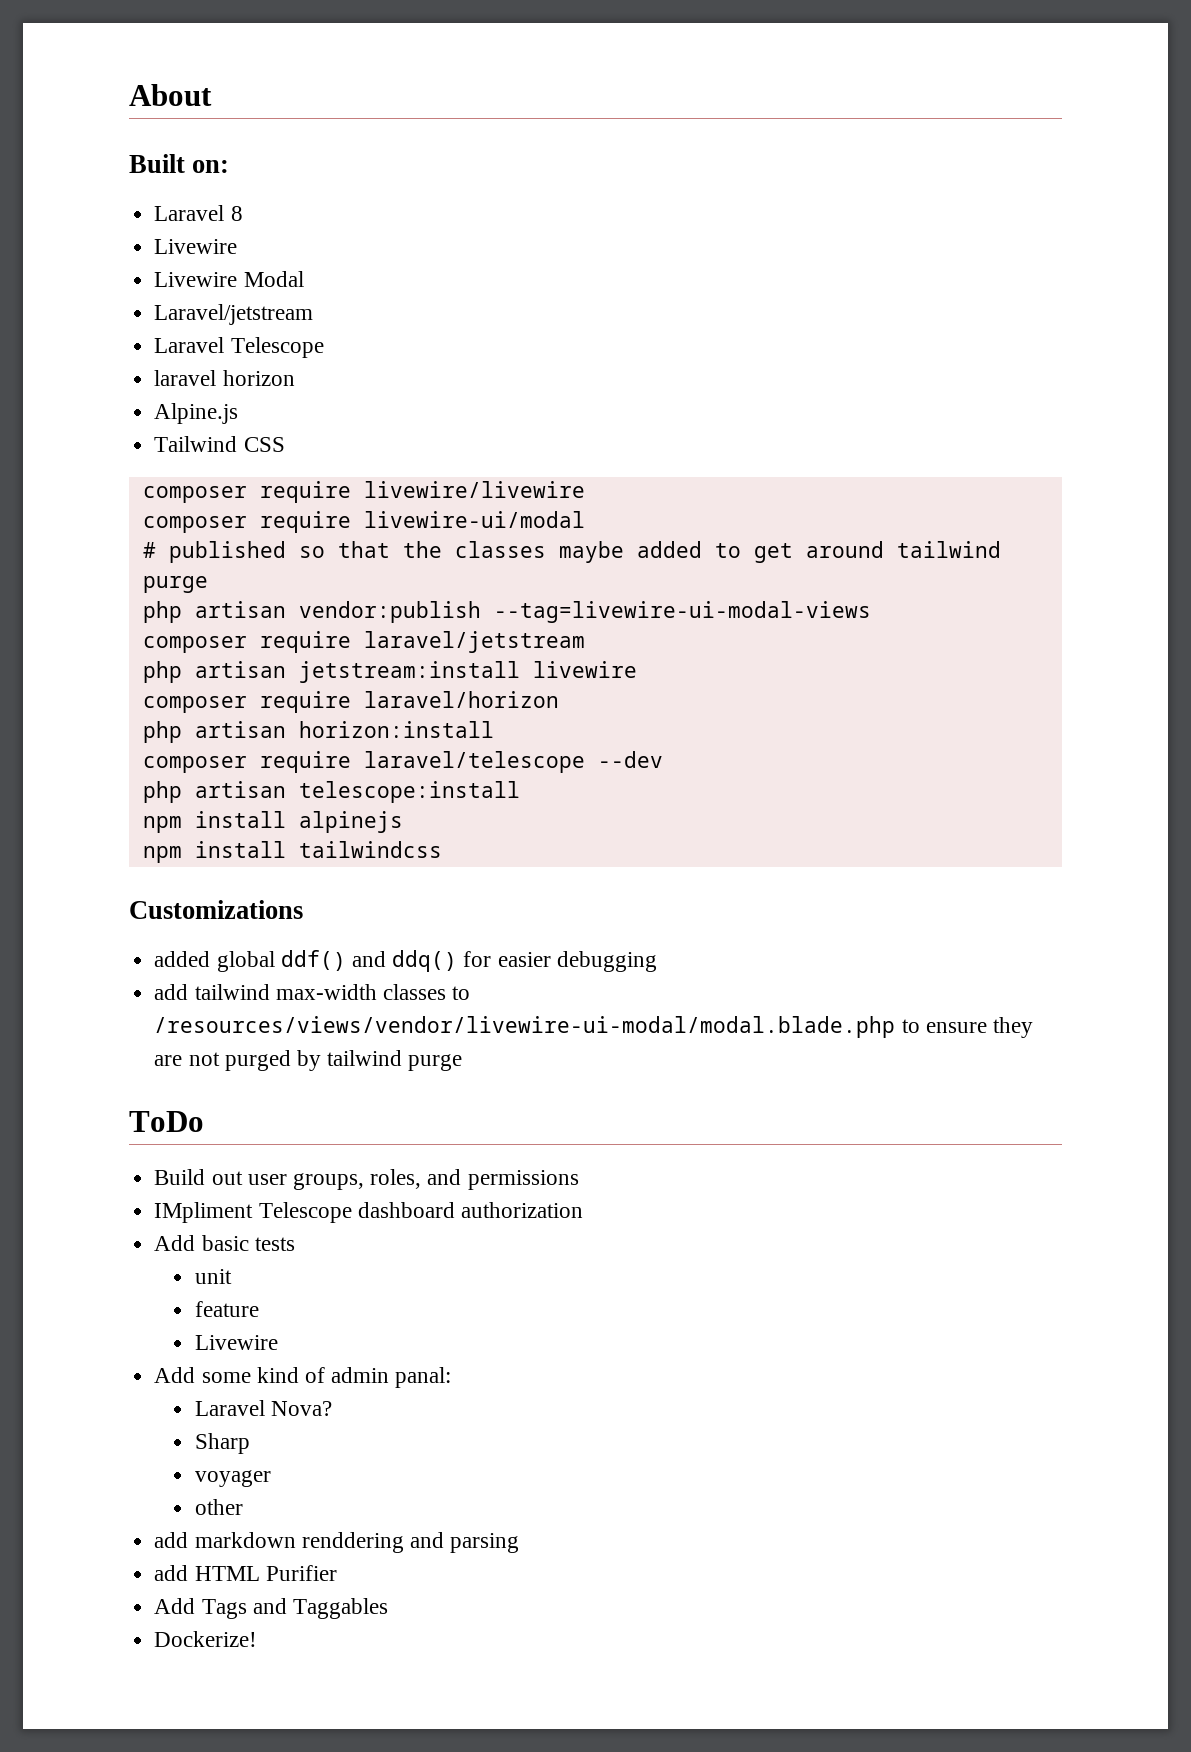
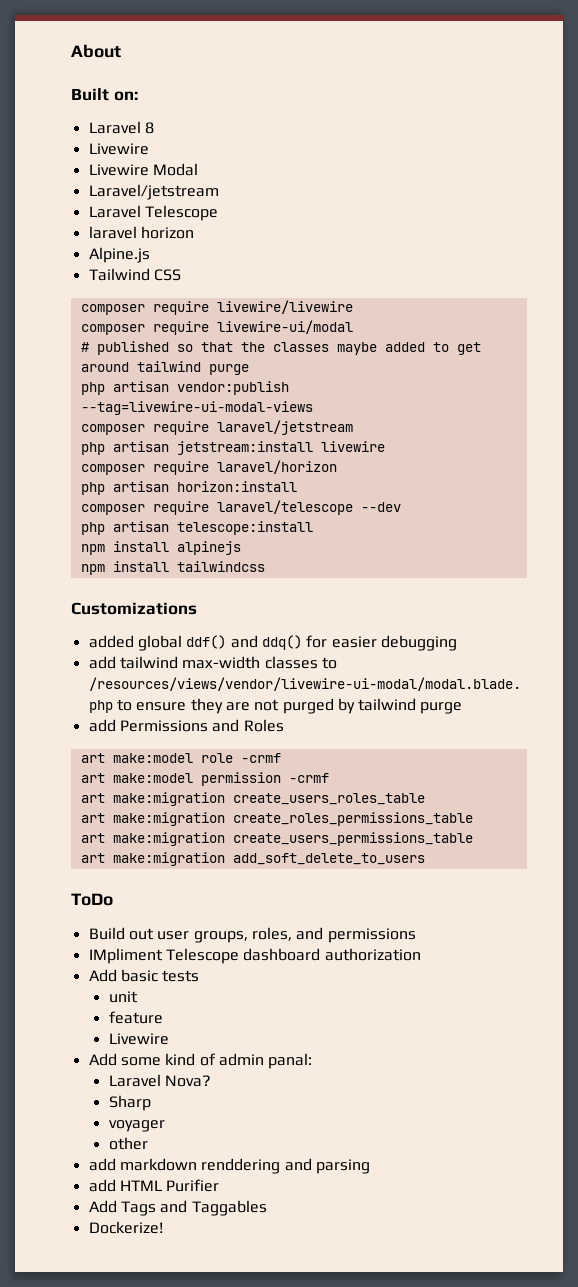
+ add Permissions and Roles
+ art make:model role -crmf
+ art make:model permission -crmf
+ art make:migration create_users_roles_table
+ art make:migration create_roles_permissions_table
+ art make:migration create_users_permissions_table
+ art make:migration add_soft_delete_to_users

